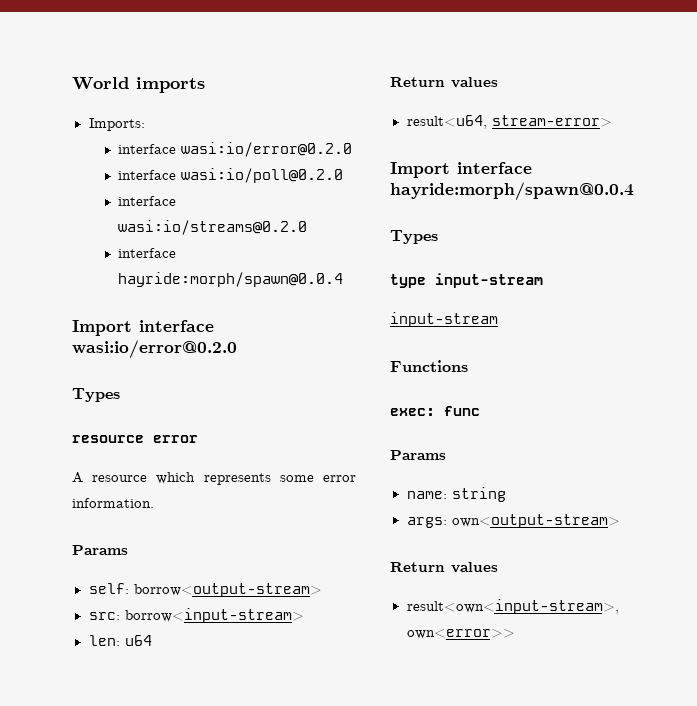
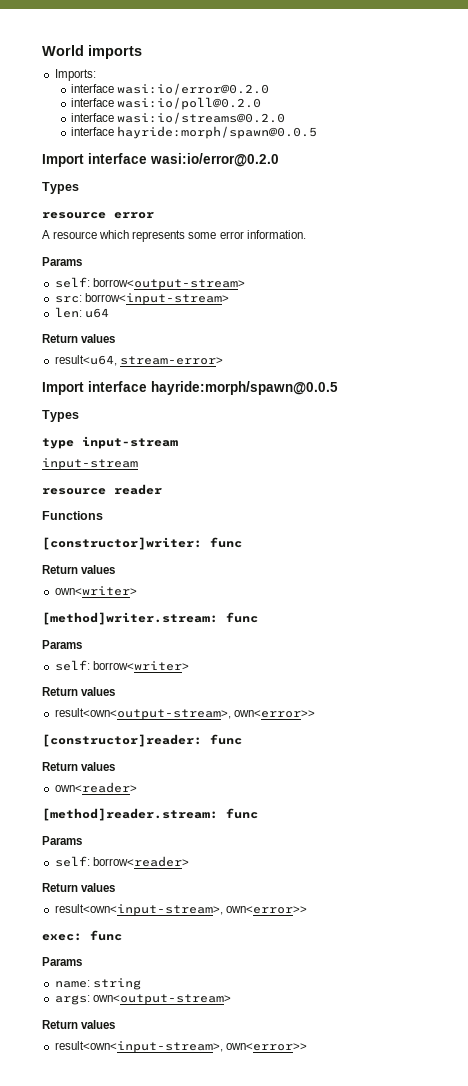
  interface wasi:io/streams@0.2.0
- interface hayride:morph/spawn@0.0.4
+ interface hayride:morph/spawn@0.0.5
- Import interface hayride:morph/spawn@0.0.4
+ Import interface hayride:morph/spawn@0.0.5
+ resource reader
+ [constructor]writer: func
+ Return values
+ own<writer>
+ [method]writer.stream: func
+ Params
+ self: borrow<writer>
+ Return values
+ result<own<output-stream>, own<error>>
+ [constructor]reader: func
+ Return values
+ own<reader>
+ [method]reader.stream: func
+ Params
+ self: borrow<reader>
+ Return values
+ result<own<input-stream>, own<error>>

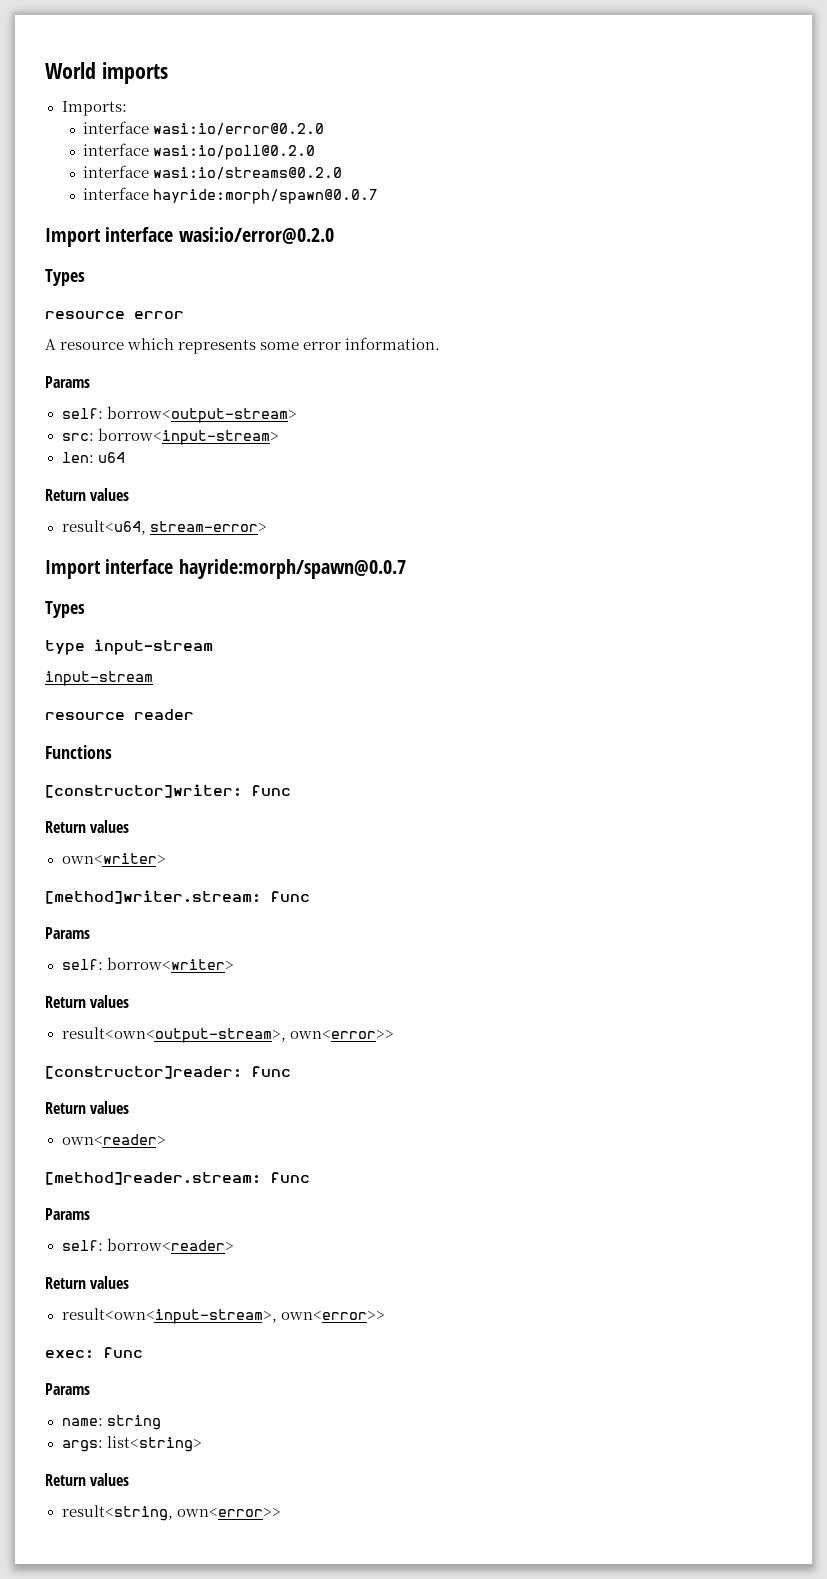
  interface wasi:io/streams@0.2.0
- interface hayride:morph/spawn@0.0.5
+ interface hayride:morph/spawn@0.0.7
- Import interface hayride:morph/spawn@0.0.5
+ Import interface hayride:morph/spawn@0.0.7
- args: own<output-stream>
+ args: list<string>
  Return values
- result<own<input-stream>, own<error>>
+ result<string, own<error>>

